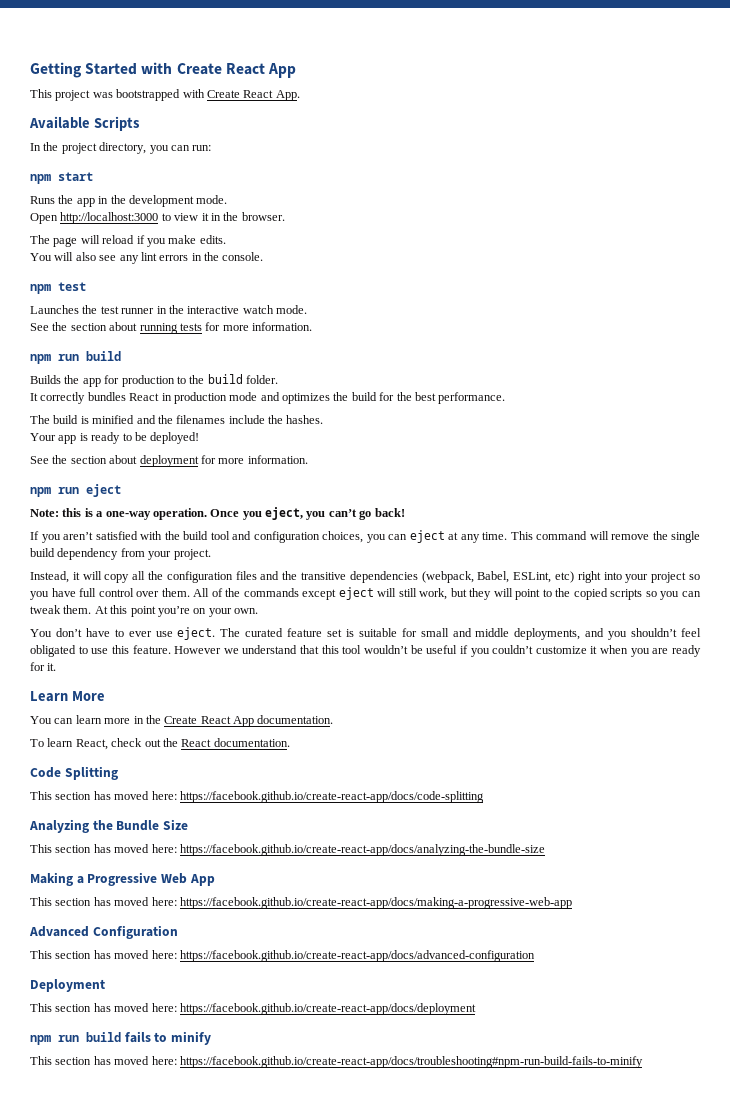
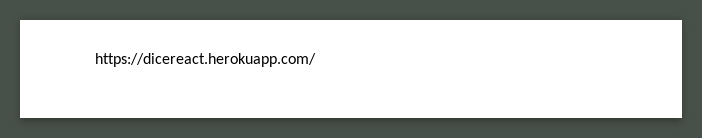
- Getting Started with Create React App
- This project was bootstrapped with Create React App.
- Available Scripts
- In the project directory, you can run:
- npm start
- Runs the app in the development mode.
- Open http://localhost:3000 to view it in the browser.
- The page will reload if you make edits.
- You will also see any lint errors in the console.
- npm test
- Launches the test runner in the interactive watch mode.
- See the section about running tests for more information.
- npm run build
- Builds the app for production to the build folder.
- It correctly bundles React in production mode and optimizes the build for the best performance.
- The build is minified and the filenames include the hashes.
- Your app is ready to be deployed!
- See the section about deployment for more information.
- npm run eject
- Note: this is a one-way operation. Once you eject, you can’t go back!
- If you aren’t satisfied with the build tool and configuration choices, you can eject at any time. This command will remove the single build dependency from your project.
- Instead, it will copy all the configuration files and the transitive dependencies (webpack, Babel, ESLint, etc) right into your project so you have full control over them. All of the commands except eject will still work, but they will point to the copied scripts so you can tweak them. At this point you’re on your own.
- You don’t have to ever use eject. The curated feature set is suitable for small and middle deployments, and you shouldn’t feel obligated to use this feature. However we understand that this tool wouldn’t be useful if you couldn’t customize it when you are ready for it.
- Learn More
- You can learn more in the Create React App documentation.
- To learn React, check out the React documentation.
- Code Splitting
- This section has moved here: https://facebook.github.io/create-react-app/docs/code-splitting
- Analyzing the Bundle Size
- This section has moved here: https://facebook.github.io/create-react-app/docs/analyzing-the-bundle-size
- Making a Progressive Web App
- This section has moved here: https://facebook.github.io/create-react-app/docs/making-a-progressive-web-app
- Advanced Configuration
- This section has moved here: https://facebook.github.io/create-react-app/docs/advanced-configuration
- Deployment
- This section has moved here: https://facebook.github.io/create-react-app/docs/deployment
- npm run build fails to minify
- This section has moved here: https://facebook.github.io/create-react-app/docs/troubleshooting#npm-run-build-fails-to-minify
+ https://dicereact.herokuapp.com/

